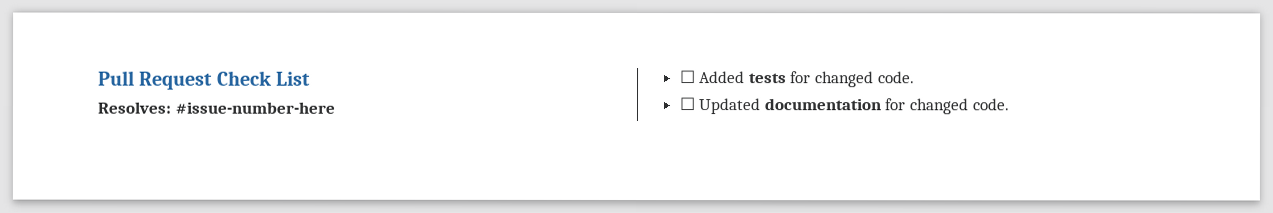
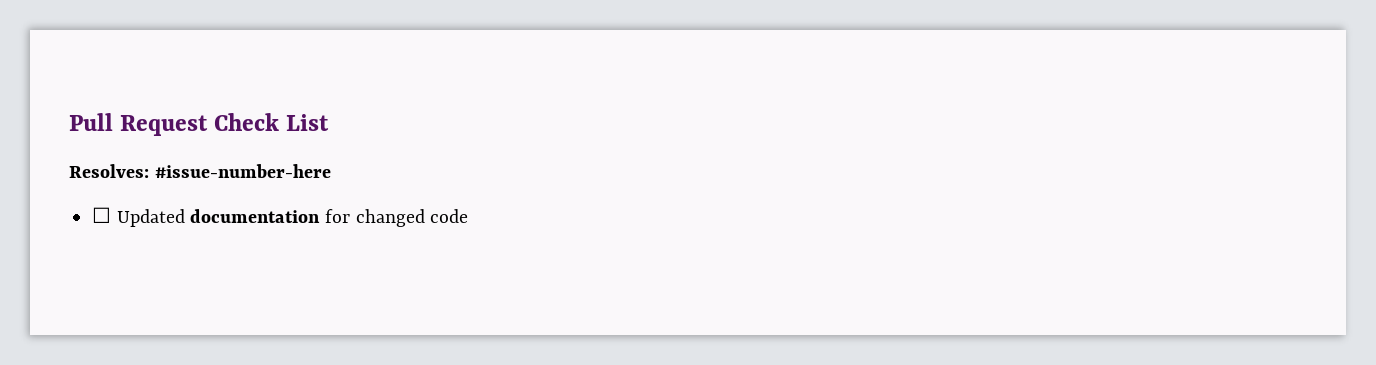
- ☐ Added tests for changed code.
- ☐ Updated documentation for changed code.
+ ☐ Updated documentation for changed code

